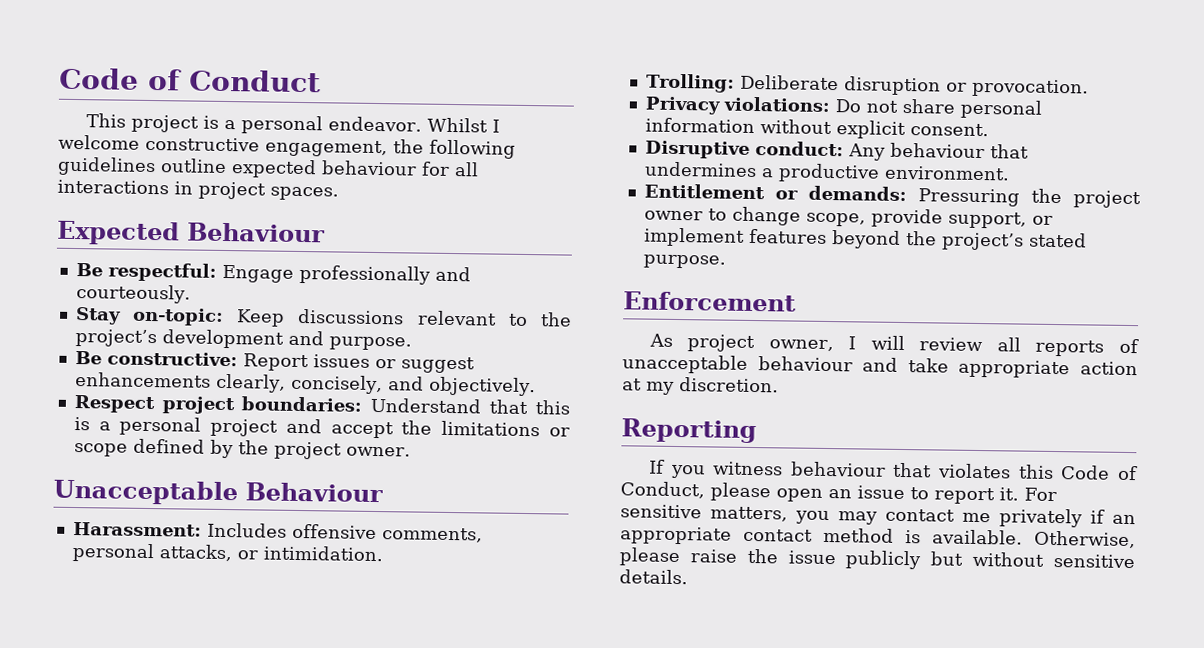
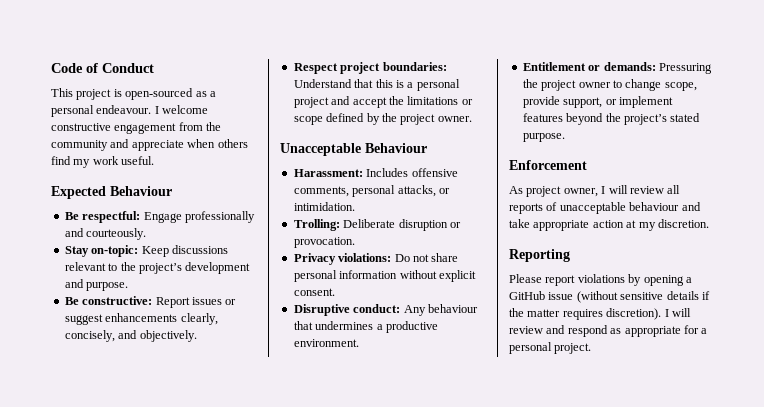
- This project is a personal endeavor. Whilst I welcome constructive engagement, the following guidelines outline expected behaviour for all interactions in project spaces.
+ This project is open-sourced as a personal endeavour. I welcome constructive engagement from the community and appreciate when others find my work useful.
- If you witness behaviour that violates this Code of Conduct, please open an issue to report it. For sensitive matters, you may contact me privately if an appropriate contact method is available. Otherwise, please raise the issue publicly but without sensitive details.
+ Please report violations by opening a GitHub issue (without sensitive details if the matter requires discretion). I will review and respond as appropriate for a personal project.

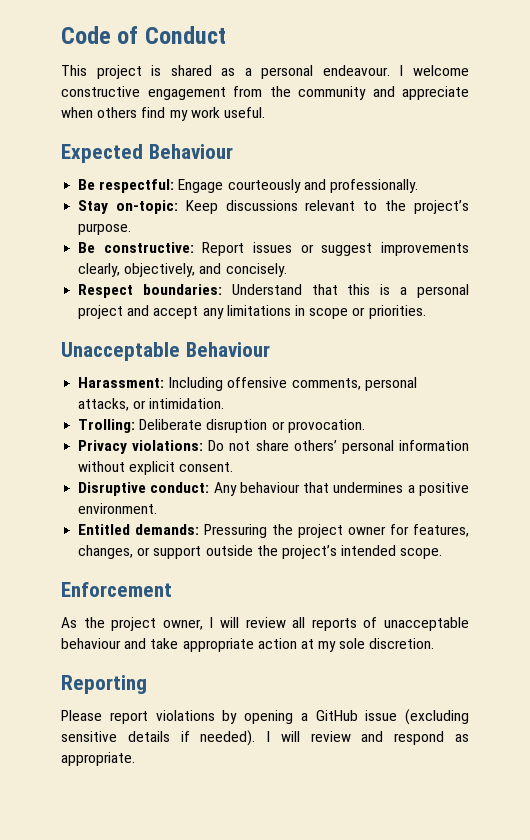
- This project is open-sourced as a personal endeavour.
+ This project is shared as a personal endeavour.
- Be respectful: Engage professionally and courteously.
+ Be respectful: Engage courteously and professionally.
- Stay on-topic: Keep discussions relevant to the project’s development and purpose.
+ Stay on-topic: Keep discussions relevant to the project’s purpose.
- Be constructive: Report issues or suggest enhancements clearly, concisely, and objectively.
+ Be constructive: Report issues or suggest improvements clearly, objectively, and concisely.
- Respect project boundaries: Understand that this is a personal project and accept the limitations or scope defined by the project owner.
+ Respect boundaries: Understand that this is a personal project and accept any limitations in scope or priorities.
- Harassment: Includes offensive comments, personal attacks, or intimidation.
+ Harassment: Including offensive comments, personal attacks, or intimidation.
- Privacy violations: Do not share personal information without explicit consent.
+ Privacy violations: Do not share others’ personal information without explicit consent.
- Disruptive conduct: Any behaviour that undermines a productive environment.
+ Disruptive conduct: Any behaviour that undermines a positive environment.
- Entitlement or demands: Pressuring the project owner to change scope, provide support, or implement features beyond the project’s stated purpose.
+ Entitled demands: Pressuring the project owner for features, changes, or support outside the project’s intended scope.
- As project owner, I will review all reports of unacceptable behaviour and take appropriate action at my discretion.
+ As the project owner, I will review all reports of unacceptable behaviour and take appropriate action at my sole discretion.
- Please report violations by opening a GitHub issue (without sensitive details if the matter requires discretion).
+ Please report violations by opening a GitHub issue (excluding sensitive details if needed).
- I will review and respond as appropriate for a personal project.
+ I will review and respond as appropriate.

